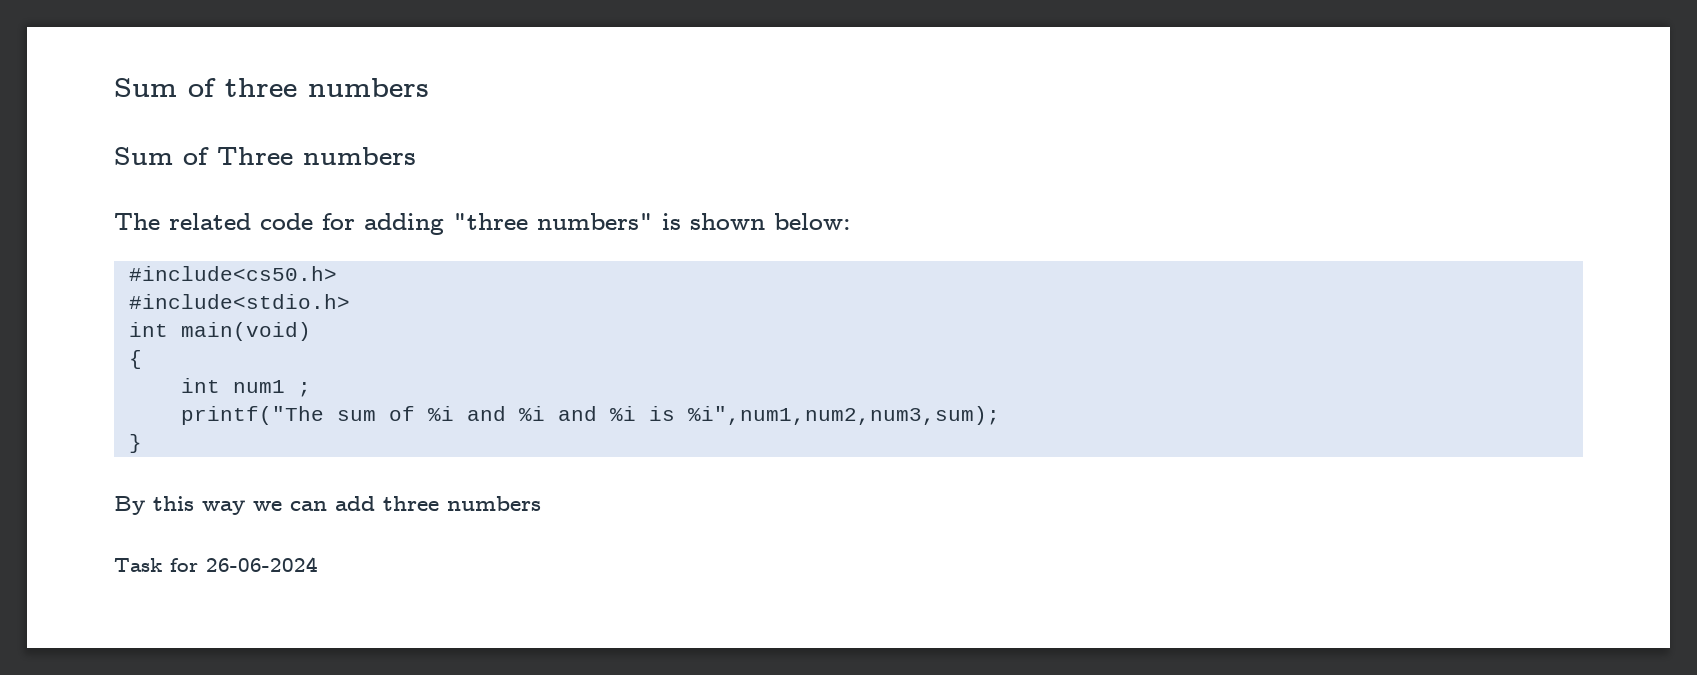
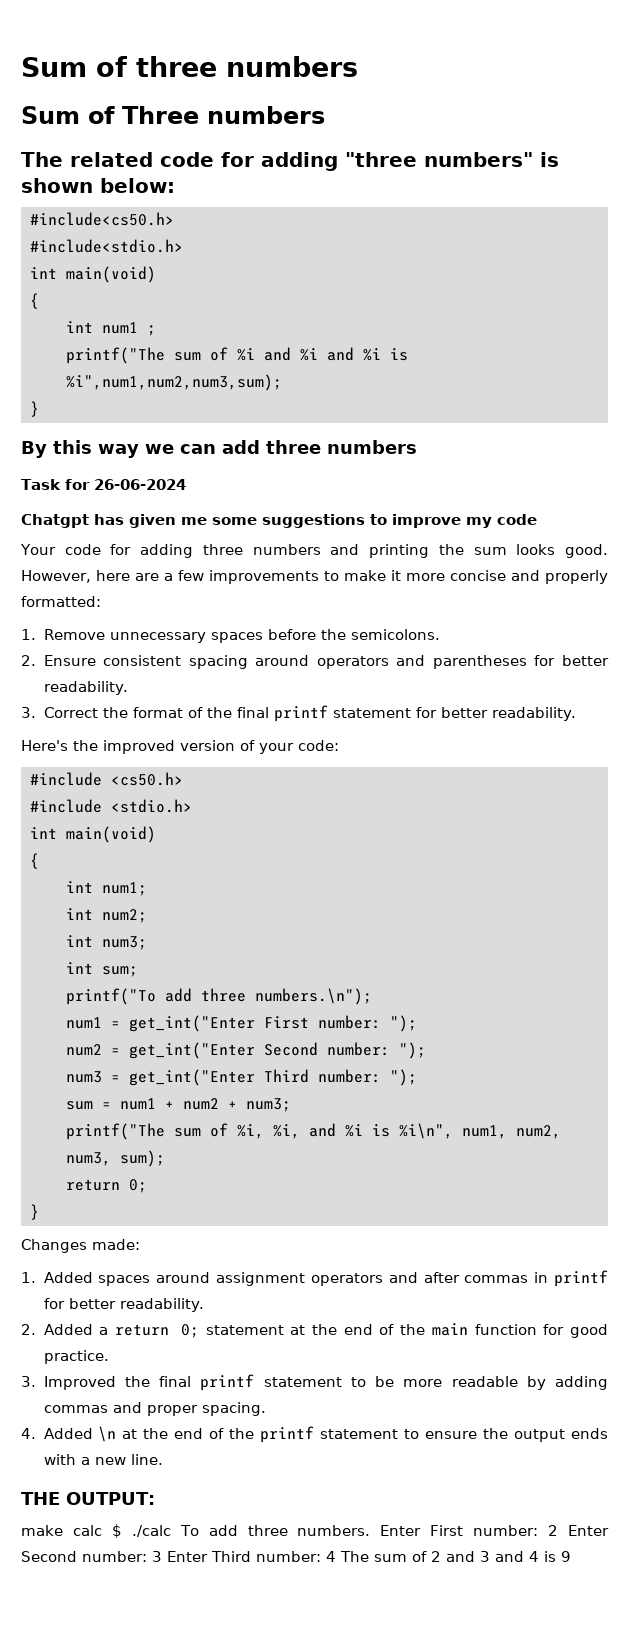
+ Chatgpt has given me some suggestions to improve my code
+ Your code for adding three numbers and printing the sum looks good. However, here are a few improvements to make it more concise and properly formatted:
+ 1. Remove unnecessary spaces before the semicolons.
+ 2. Ensure consistent spacing around operators and parentheses for better readability.
+ 3. Correct the format of the final printf statement for better readability.
+ Here's the improved version of your code:
+ #include <cs50.h>
+ #include <stdio.h>
+ int main(void)
+ {
+ int num1;
+ int num2;
+ int num3;
+ int sum;
+ printf("To add three numbers.\n");
+ num1 = get_int("Enter First number: ");
+ num2 = get_int("Enter Second number: ");
+ num3 = get_int("Enter Third number: ");
+ sum = num1 + num2 + num3;
+ printf("The sum of %i, %i, and %i is %i\n", num1, num2, num3, sum);
+ return 0;
+ }
+ Changes made:
+ 1. Added spaces around assignment operators and after commas in printf for better readability.
+ 2. Added a return 0; statement at the end of the main function for good practice.
+ 3. Improved the final printf statement to be more readable by adding commas and proper spacing.
+ 4. Added \n at the end of the printf statement to ensure the output ends with a new line.
+ THE OUTPUT:
+ make calc $ ./calc To add three numbers. Enter First number: 2 Enter Second number: 3 Enter Third number: 4 The sum of 2 and 3 and 4 is 9

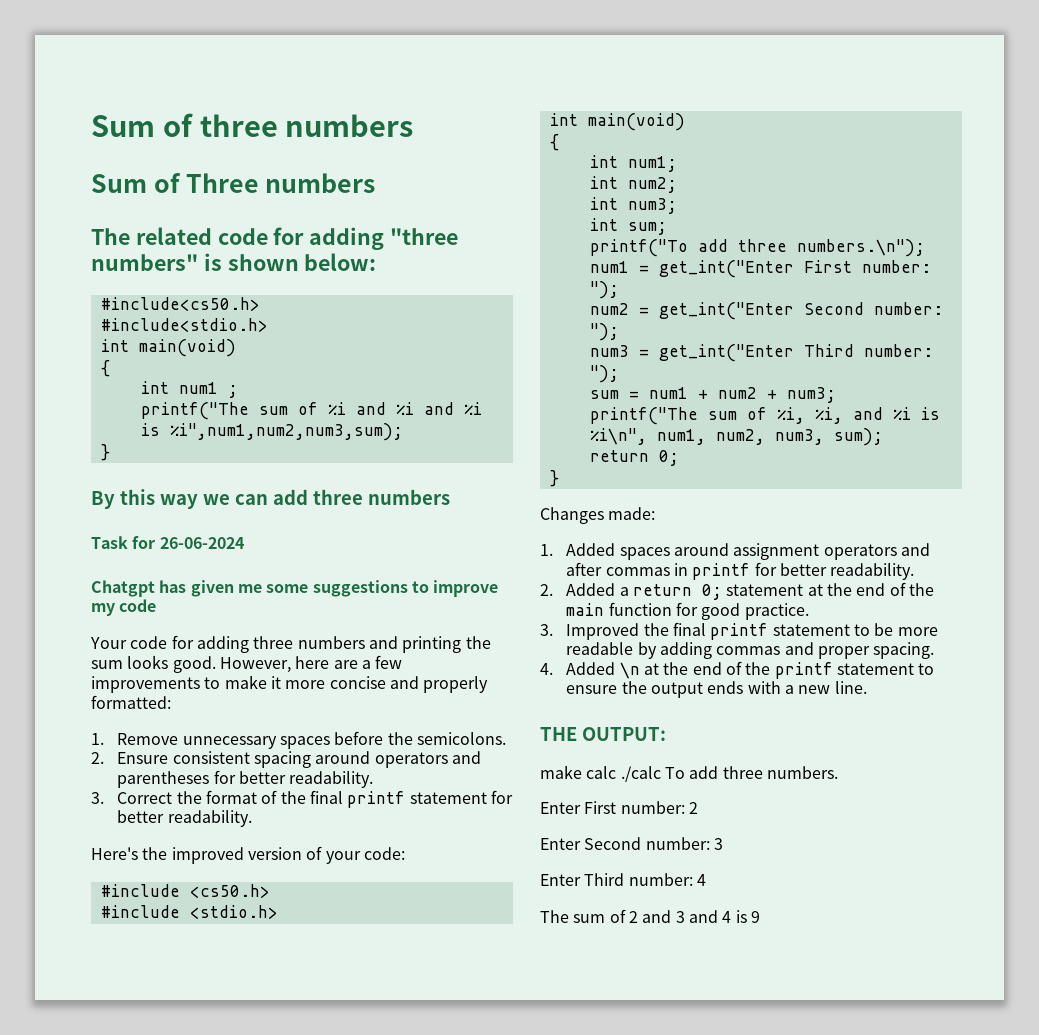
- make calc $ ./calc To add three numbers. Enter First number: 2 Enter Second number: 3 Enter Third number: 4 The sum of 2 and 3 and 4 is 9
+ make calc ./calc To add three numbers.
+ Enter First number: 2
+ Enter Second number: 3
+ Enter Third number: 4
+ The sum of 2 and 3 and 4 is 9

